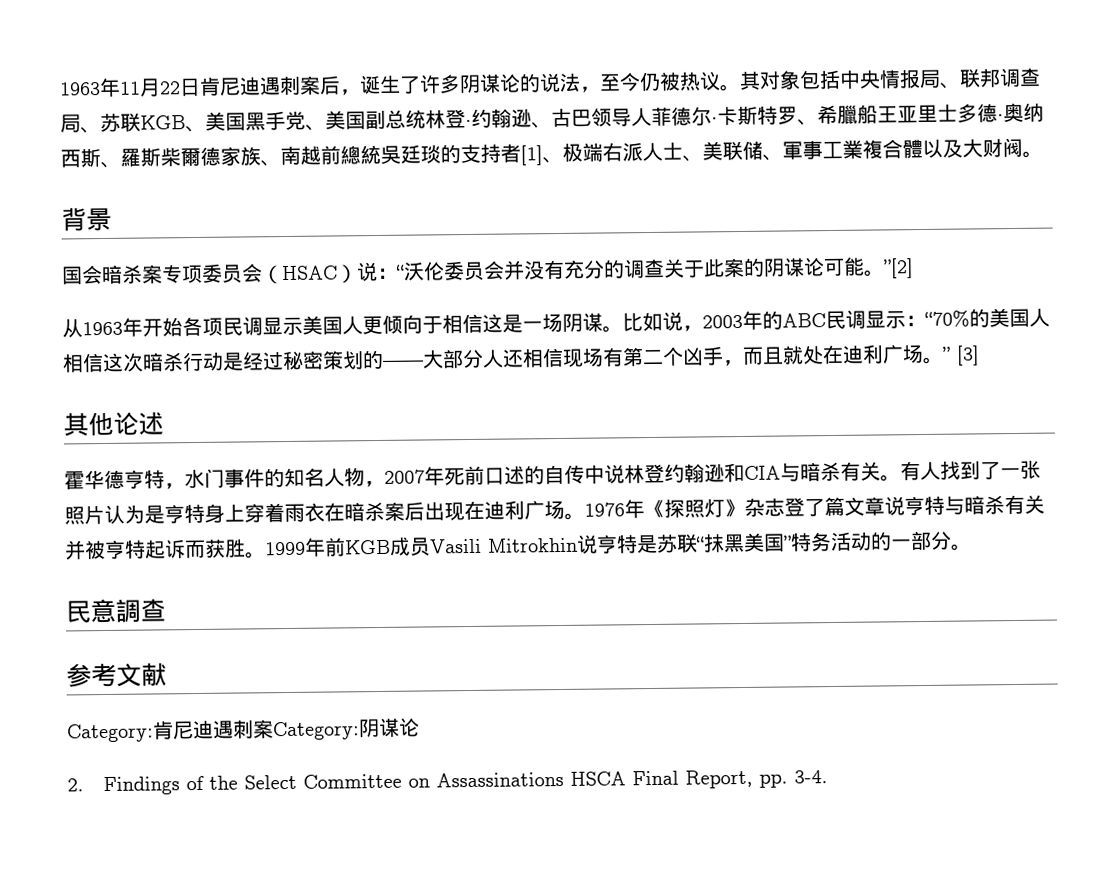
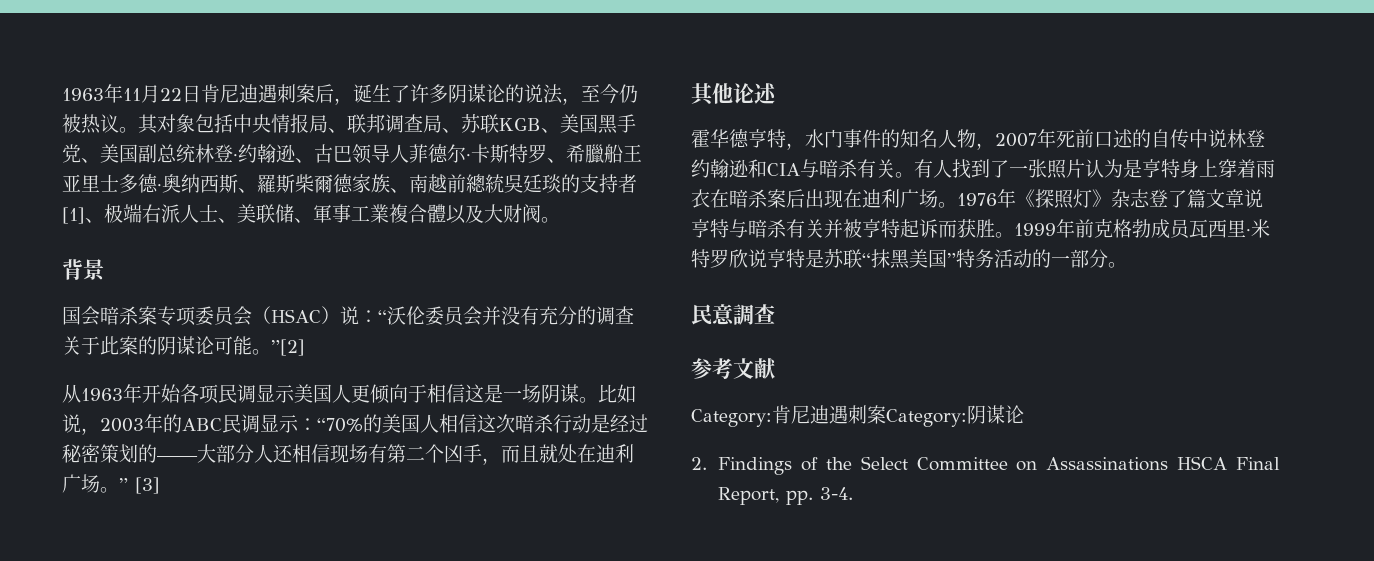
- 1999年前KGB成员Vasili Mitrokhin说亨特是苏联“抹黑美国”特务活动的一部分。
+ 1999年前克格勃成员瓦西里·米特罗欣说亨特是苏联“抹黑美国”特务活动的一部分。

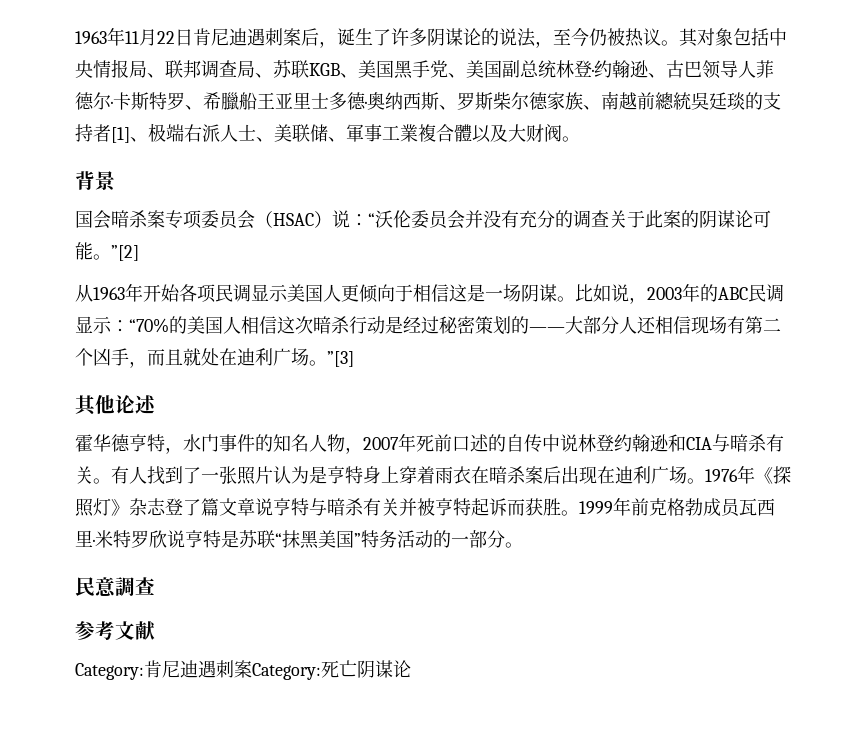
- 其对象包括中央情报局、联邦调查局、苏联KGB、美国黑手党、美国副总统林登·约翰逊、古巴领导人菲德尔·卡斯特罗、希臘船王亚里士多德·奥纳西斯、羅斯柴爾德家族、南越前總統吳廷琰的支持者[1]、极端右派人士、美联储、軍事工業複合體以及大财阀。
+ 其对象包括中央情报局、联邦调查局、苏联KGB、美国黑手党、美国副总统林登·约翰逊、古巴领导人菲德尔·卡斯特罗、希臘船王亚里士多德·奥纳西斯、罗斯柴尔德家族、南越前總統吳廷琰的支持者[1]、极端右派人士、美联储、軍事工業複合體以及大财阀。
- 比如说，2003年的ABC民调显示：“70%的美国人相信这次暗杀行动是经过秘密策划的——大部分人还相信现场有第二个凶手，而且就处在迪利广场。” [3]
+ 比如说，2003年的ABC民调显示：“70%的美国人相信这次暗杀行动是经过秘密策划的——大部分人还相信现场有第二个凶手，而且就处在迪利广场。”[3]
- Category:肯尼迪遇刺案Category:阴谋论
- 2. Findings of the Select Committee on Assassinations HSCA Final Report, pp. 3-4.
+ Category:肯尼迪遇刺案Category:死亡阴谋论

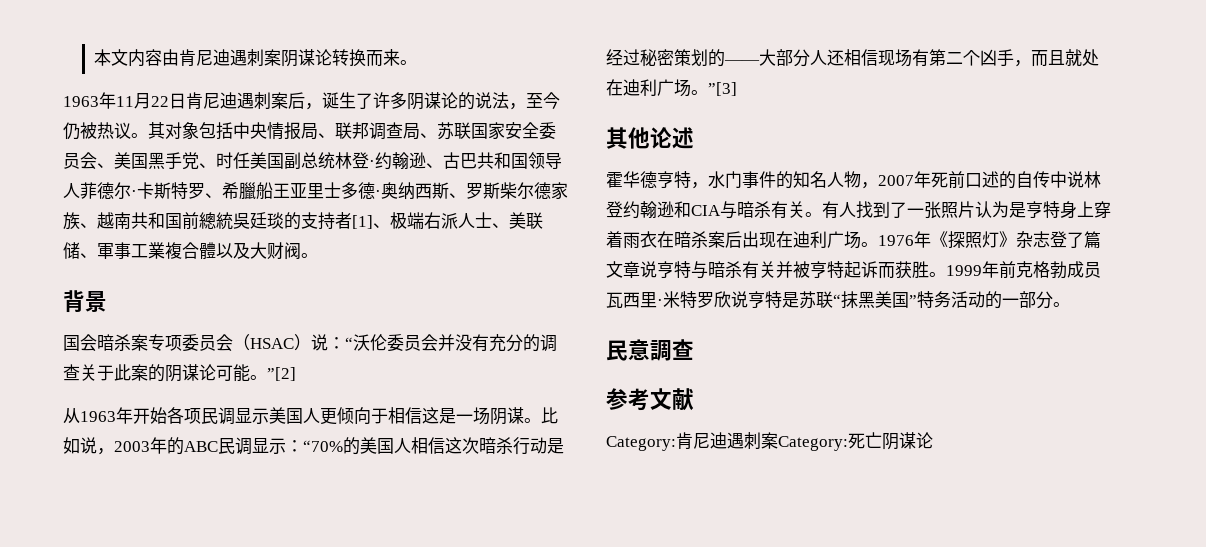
+ 本文内容由肯尼迪遇刺案阴谋论转换而来。
- 其对象包括中央情报局、联邦调查局、苏联KGB、美国黑手党、美国副总统林登·约翰逊、古巴领导人菲德尔·卡斯特罗、希臘船王亚里士多德·奥纳西斯、罗斯柴尔德家族、南越前總統吳廷琰的支持者[1]、极端右派人士、美联储、軍事工業複合體以及大财阀。
+ 其对象包括中央情报局、联邦调查局、苏联国家安全委员会、美国黑手党、时任美国副总统林登·约翰逊、古巴共和国领导人菲德尔·卡斯特罗、希臘船王亚里士多德·奥纳西斯、罗斯柴尔德家族、越南共和国前總統吳廷琰的支持者[1]、极端右派人士、美联储、軍事工業複合體以及大财阀。

